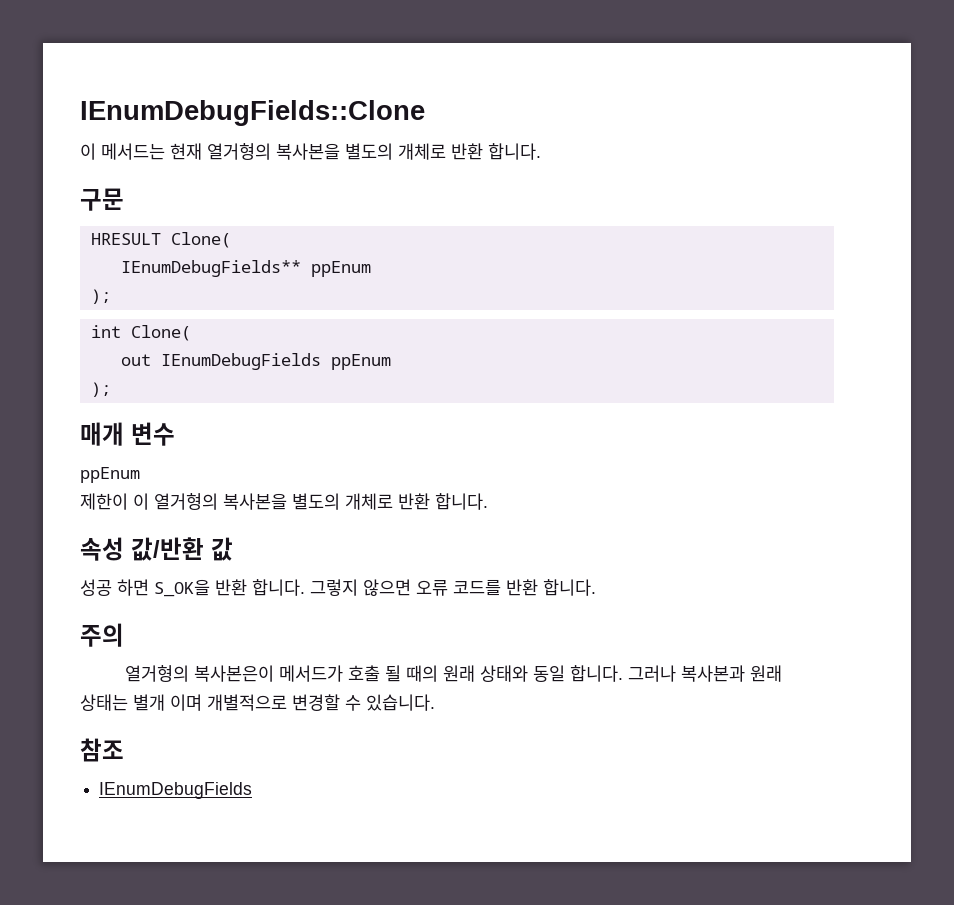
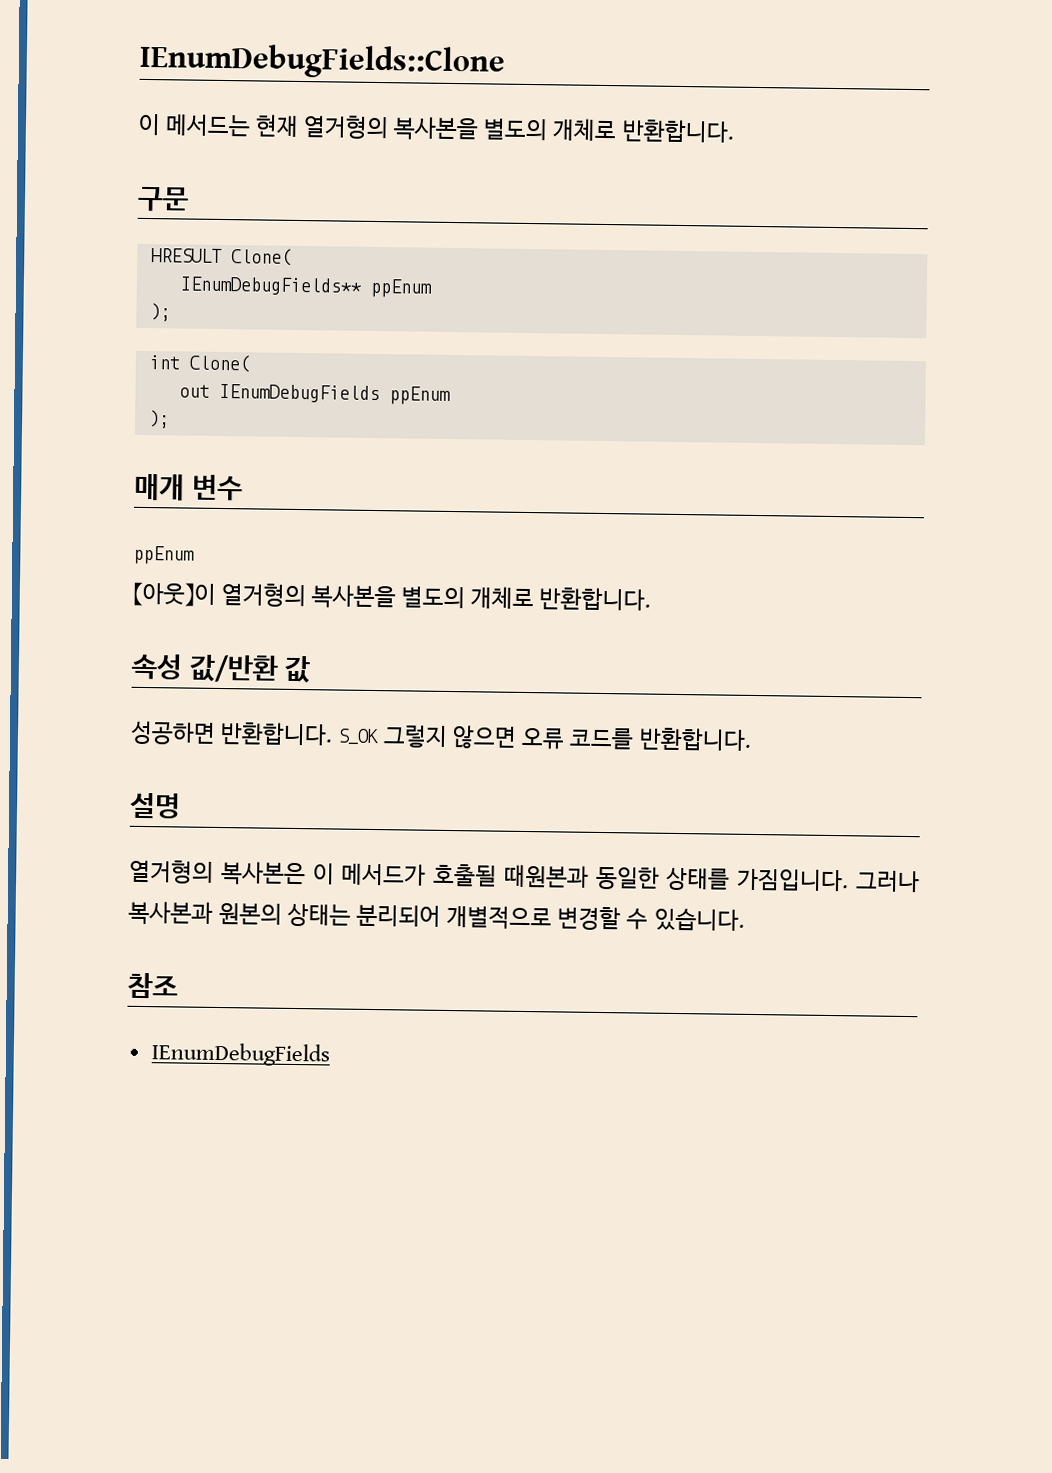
- 이 메서드는 현재 열거형의 복사본을 별도의 개체로 반환 합니다.
+ 이 메서드는 현재 열거형의 복사본을 별도의 개체로 반환합니다.
- 제한이 이 열거형의 복사본을 별도의 개체로 반환 합니다.
+ 【아웃】이 열거형의 복사본을 별도의 개체로 반환합니다.
- 성공 하면 S_OK을 반환 합니다. 그렇지 않으면 오류 코드를 반환 합니다.
- 주의
- 열거형의 복사본은이 메서드가 호출 될 때의 원래 상태와 동일 합니다. 그러나 복사본과 원래 상태는 별개 이며 개별적으로 변경할 수 있습니다.
+ 성공하면 반환합니다. S_OK 그렇지 않으면 오류 코드를 반환합니다.
+ 설명
+ 열거형의 복사본은 이 메서드가 호출될 때원본과 동일한 상태를 가짐입니다. 그러나 복사본과 원본의 상태는 분리되어 개별적으로 변경할 수 있습니다.

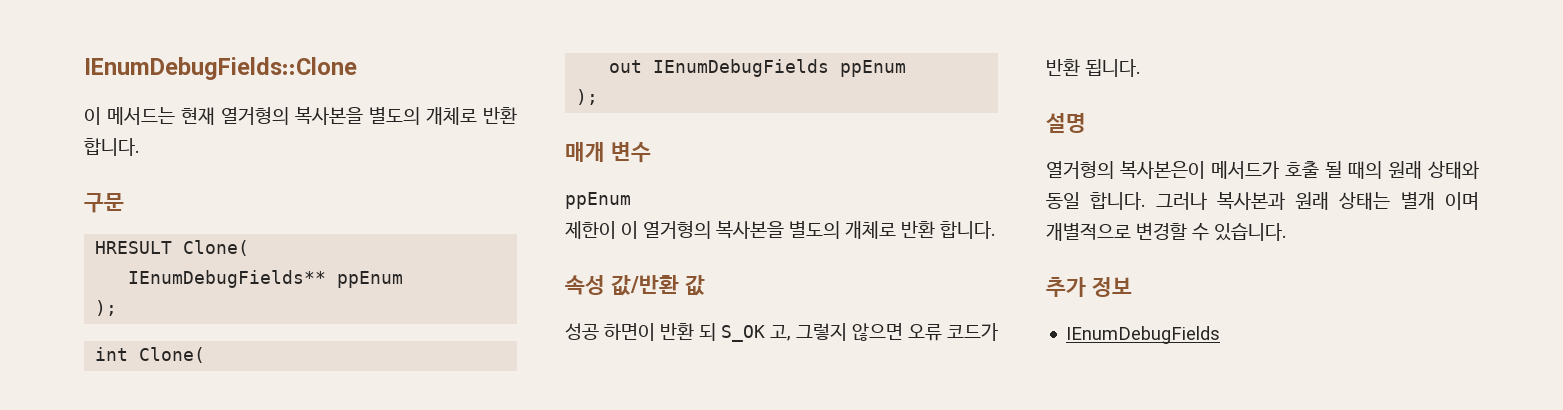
- 이 메서드는 현재 열거형의 복사본을 별도의 개체로 반환합니다.
+ 이 메서드는 현재 열거형의 복사본을 별도의 개체로 반환 합니다.
- 【아웃】이 열거형의 복사본을 별도의 개체로 반환합니다.
+ 제한이 이 열거형의 복사본을 별도의 개체로 반환 합니다.
- 성공하면 반환합니다. S_OK 그렇지 않으면 오류 코드를 반환합니다.
+ 성공 하면이 반환 되 S_OK 고, 그렇지 않으면 오류 코드가 반환 됩니다.
  설명
- 열거형의 복사본은 이 메서드가 호출될 때원본과 동일한 상태를 가짐입니다. 그러나 복사본과 원본의 상태는 분리되어 개별적으로 변경할 수 있습니다.
+ 열거형의 복사본은이 메서드가 호출 될 때의 원래 상태와 동일 합니다. 그러나 복사본과 원래 상태는 별개 이며 개별적으로 변경할 수 있습니다.
- 참조
+ 추가 정보

